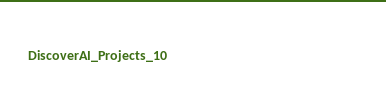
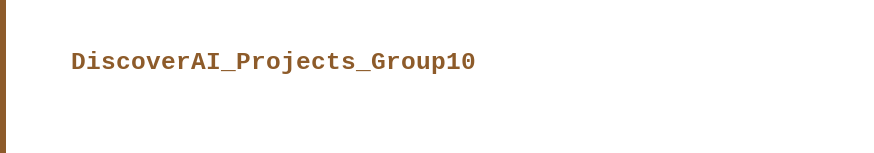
- DiscoverAI_Projects_10
+ DiscoverAI_Projects_Group10

